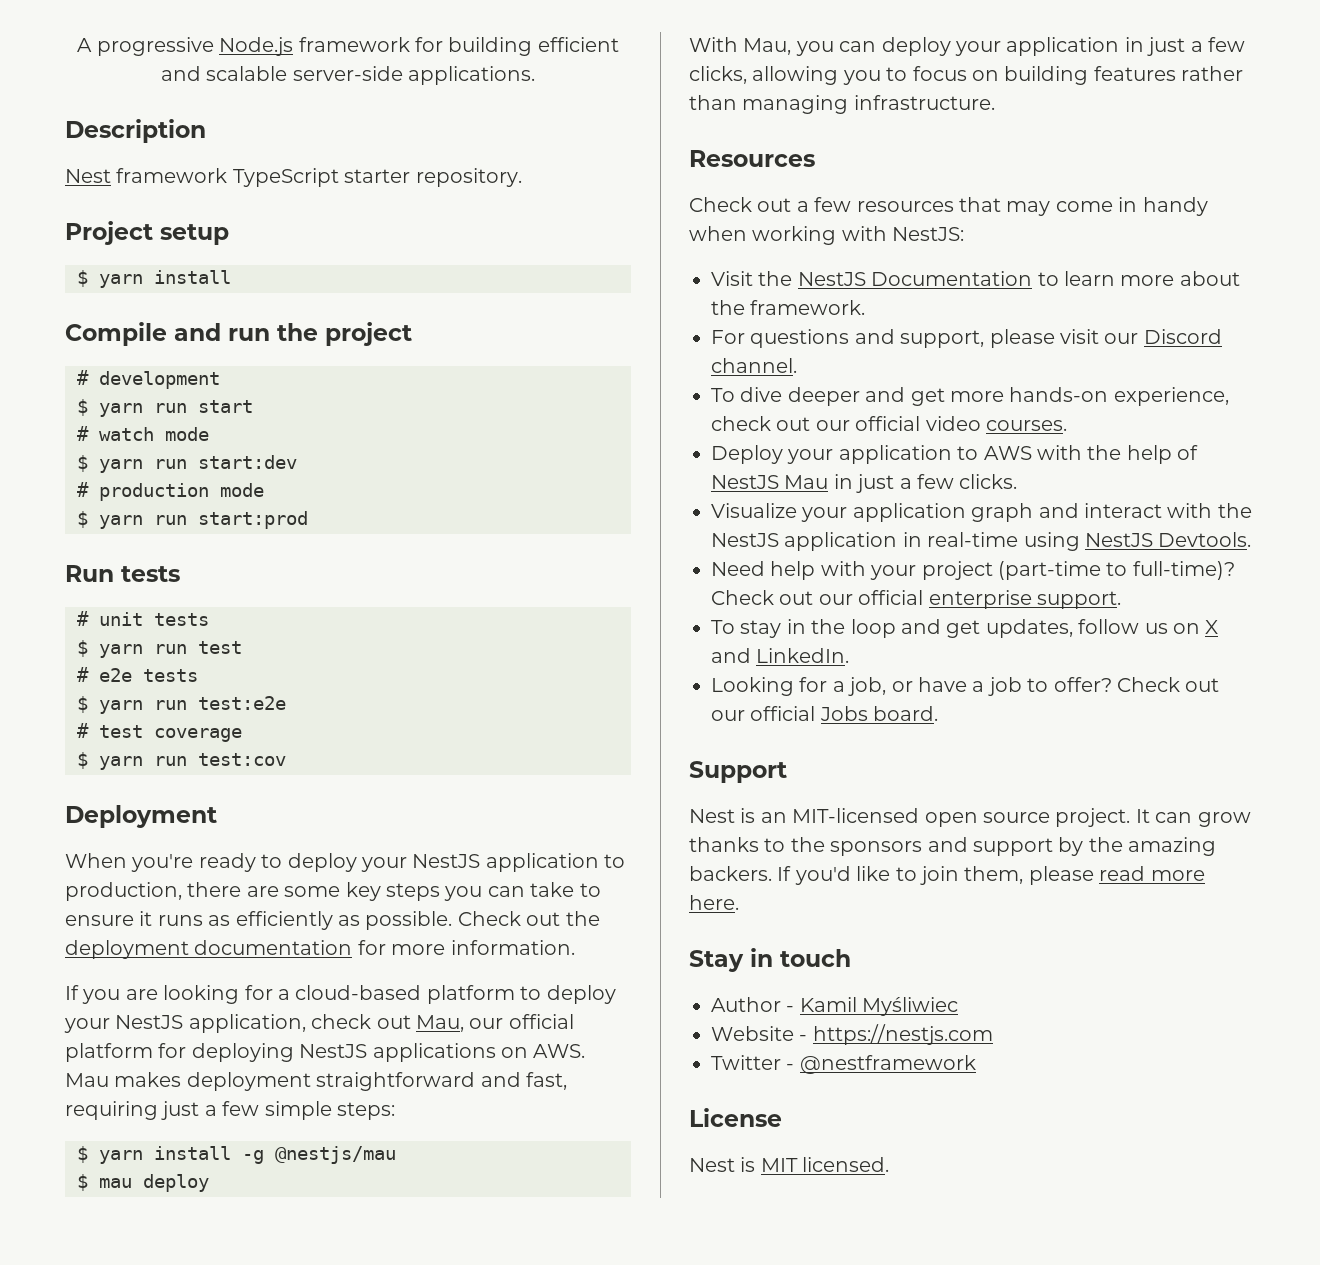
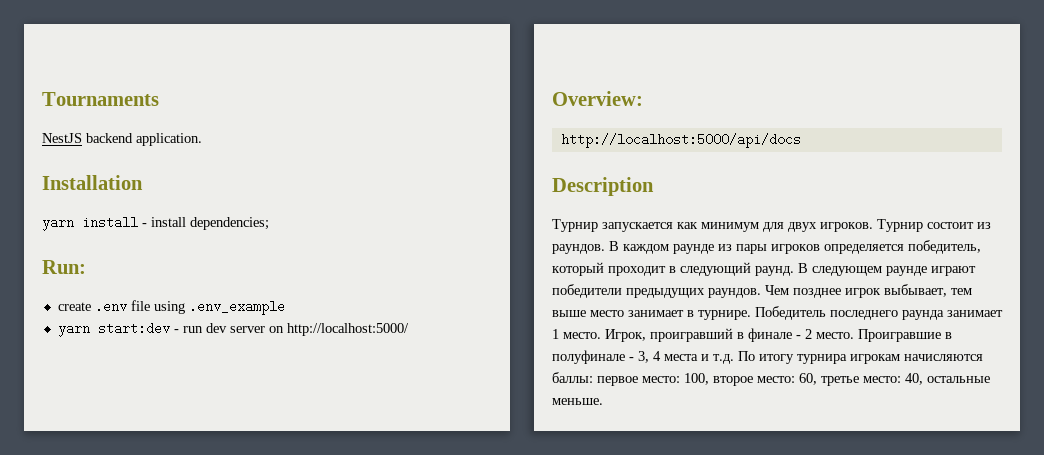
- A progressive Node.js framework for building efficient and scalable server-side applications.
+ Tournaments
+ NestJS backend application.
+ Installation
+ yarn install - install dependencies;
+ Run:
+ create .env file using .env_example
+ yarn start:dev - run dev server on http://localhost:5000/
+ Overview:
+ http://localhost:5000/api/docs
  Description
- Nest framework TypeScript starter repository.
- Project setup
- $ yarn install
- Compile and run the project
- # development
- $ yarn run start
- # watch mode
- $ yarn run start:dev
- # production mode
- $ yarn run start:prod
- Run tests
- # unit tests
- $ yarn run test
- # e2e tests
- $ yarn run test:e2e
- # test coverage
- $ yarn run test:cov
- Deployment
- When you're ready to deploy your NestJS application to production, there are some key steps you can take to ensure it runs as efficiently as possible. Check out the deployment documentation for more information.
- If you are looking for a cloud-based platform to deploy your NestJS application, check out Mau, our official platform for deploying NestJS applications on AWS. Mau makes deployment straightforward and fast, requiring just a few simple steps:
- $ yarn install -g @nestjs/mau
- $ mau deploy
- With Mau, you can deploy your application in just a few clicks, allowing you to focus on building features rather than managing infrastructure.
- Resources
- Check out a few resources that may come in handy when working with NestJS:
- Visit the NestJS Documentation to learn more about the framework.
- For questions and support, please visit our Discord channel.
- To dive deeper and get more hands-on experience, check out our official video courses.
- Deploy your application to AWS with the help of NestJS Mau in just a few clicks.
- Visualize your application graph and interact with the NestJS application in real-time using NestJS Devtools.
- Need help with your project (part-time to full-time)? Check out our official enterprise support.
- To stay in the loop and get updates, follow us on X and LinkedIn.
- Looking for a job, or have a job to offer? Check out our official Jobs board.
- Support
- Nest is an MIT-licensed open source project. It can grow thanks to the sponsors and support by the amazing backers. If you'd like to join them, please read more here.
- Stay in touch
- Author - Kamil Myśliwiec
- Website - https://nestjs.com
- Twitter - @nestframework
- License
- Nest is MIT licensed.
+ Турнир запускается как минимум для двух игроков. Турнир состоит из раундов. В каждом раунде из пары игроков определяется победитель, который проходит в следующий раунд. В следующем раунде играют победители предыдущих раундов. Чем позднее игрок выбывает, тем выше место занимает в турнире. Победитель последнего раунда занимает 1 место. Игрок, проигравший в финале - 2 место. Проигравшие в полуфинале - 3, 4 места и т.д. По итогу турнира игрокам начисляются баллы: первое место: 100, второе место: 60, третье место: 40, остальные меньше.

